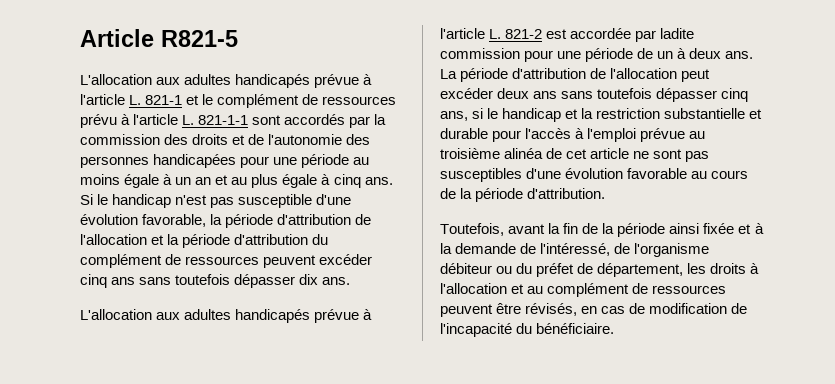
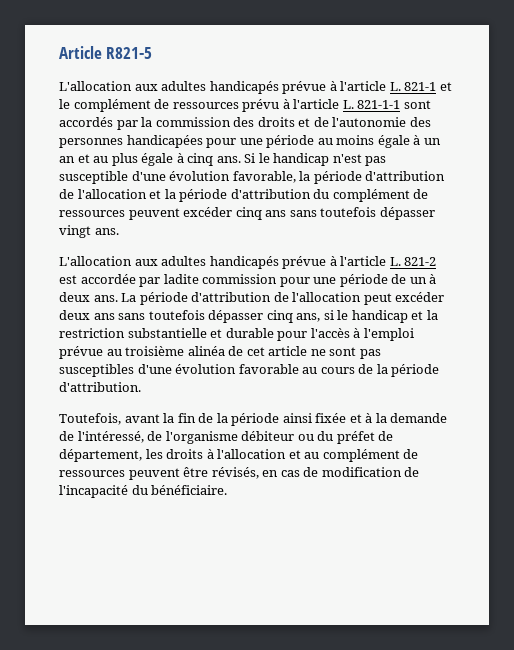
- Si le handicap n'est pas susceptible d'une évolution favorable, la période d'attribution de l'allocation et la période d'attribution du complément de ressources peuvent excéder cinq ans sans toutefois dépasser dix ans.
+ Si le handicap n'est pas susceptible d'une évolution favorable, la période d'attribution de l'allocation et la période d'attribution du complément de ressources peuvent excéder cinq ans sans toutefois dépasser vingt ans.

